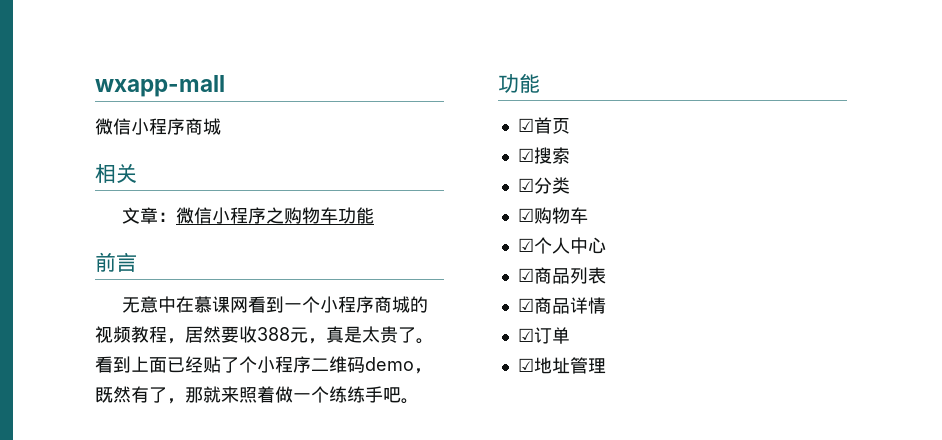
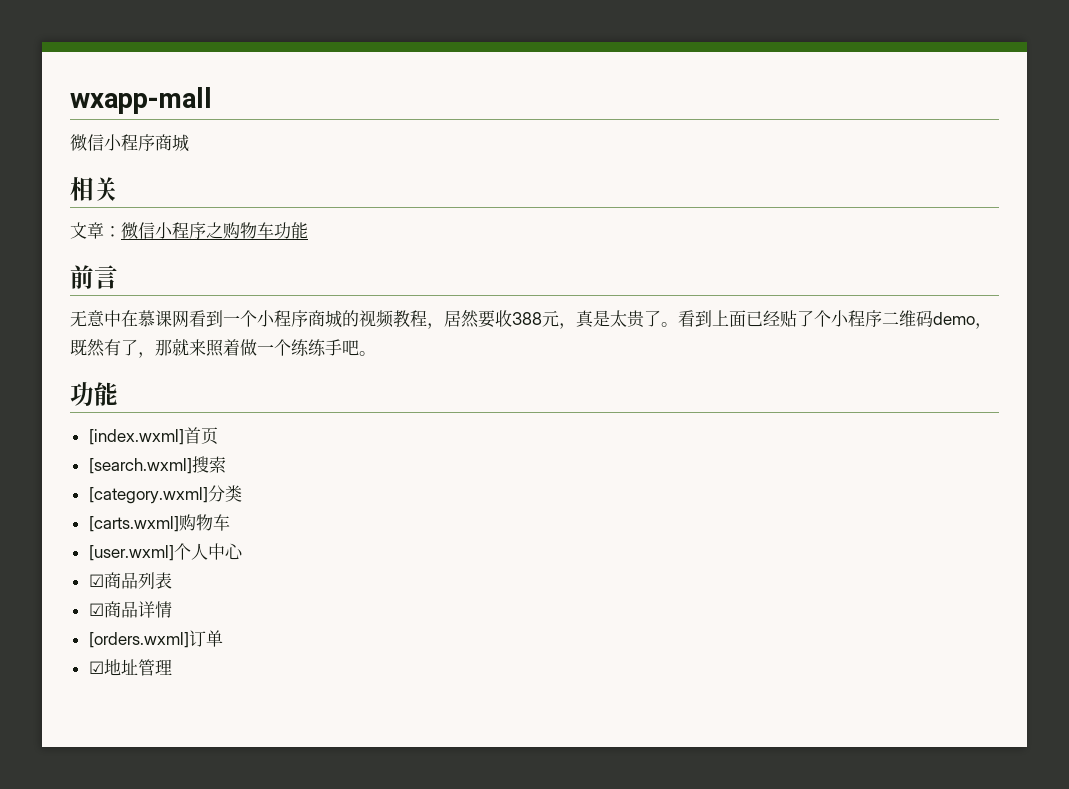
- ☑首页
+ [index.wxml]首页
- ☑搜索
+ [search.wxml]搜索
- ☑分类
+ [category.wxml]分类
- ☑购物车
+ [carts.wxml]购物车
- ☑个人中心
+ [user.wxml]个人中心
- ☑订单
+ [orders.wxml]订单

